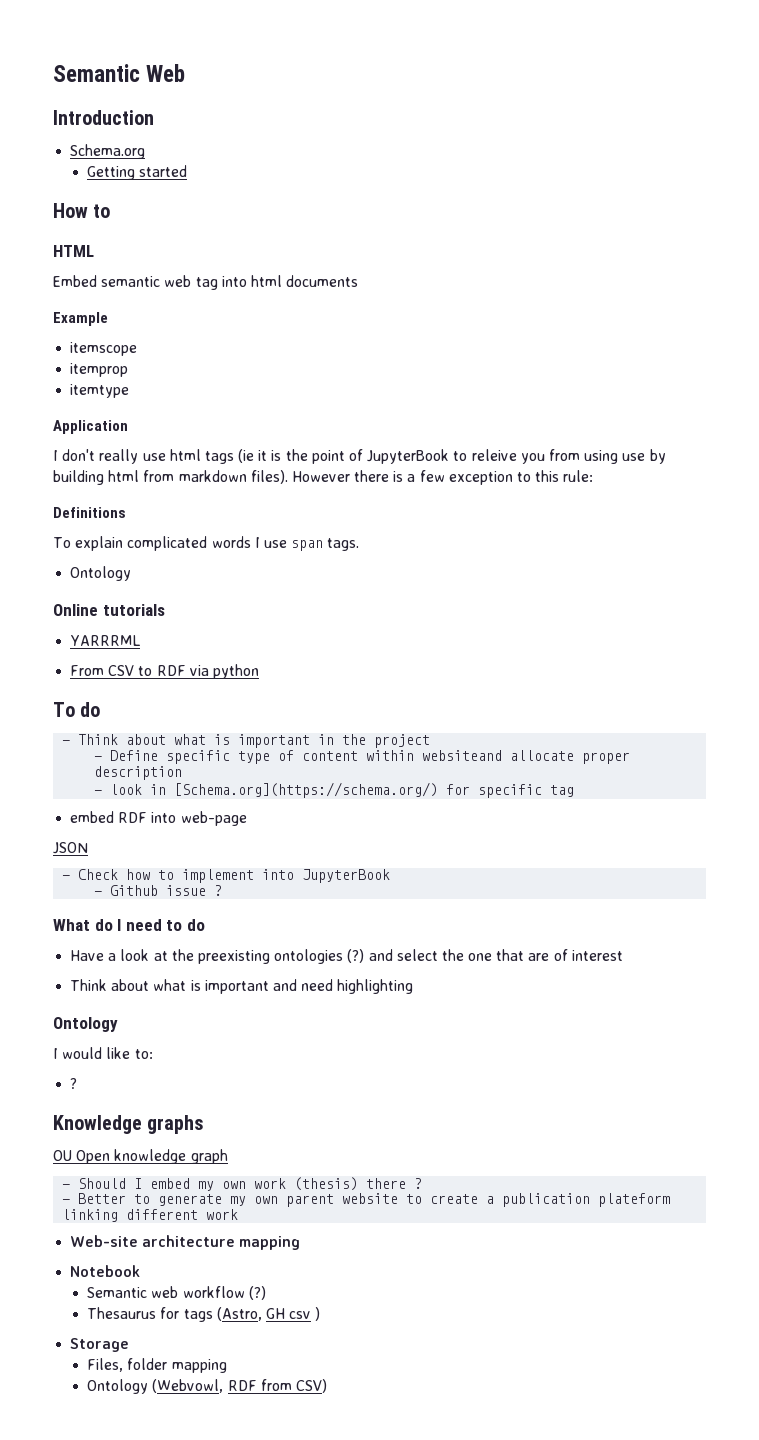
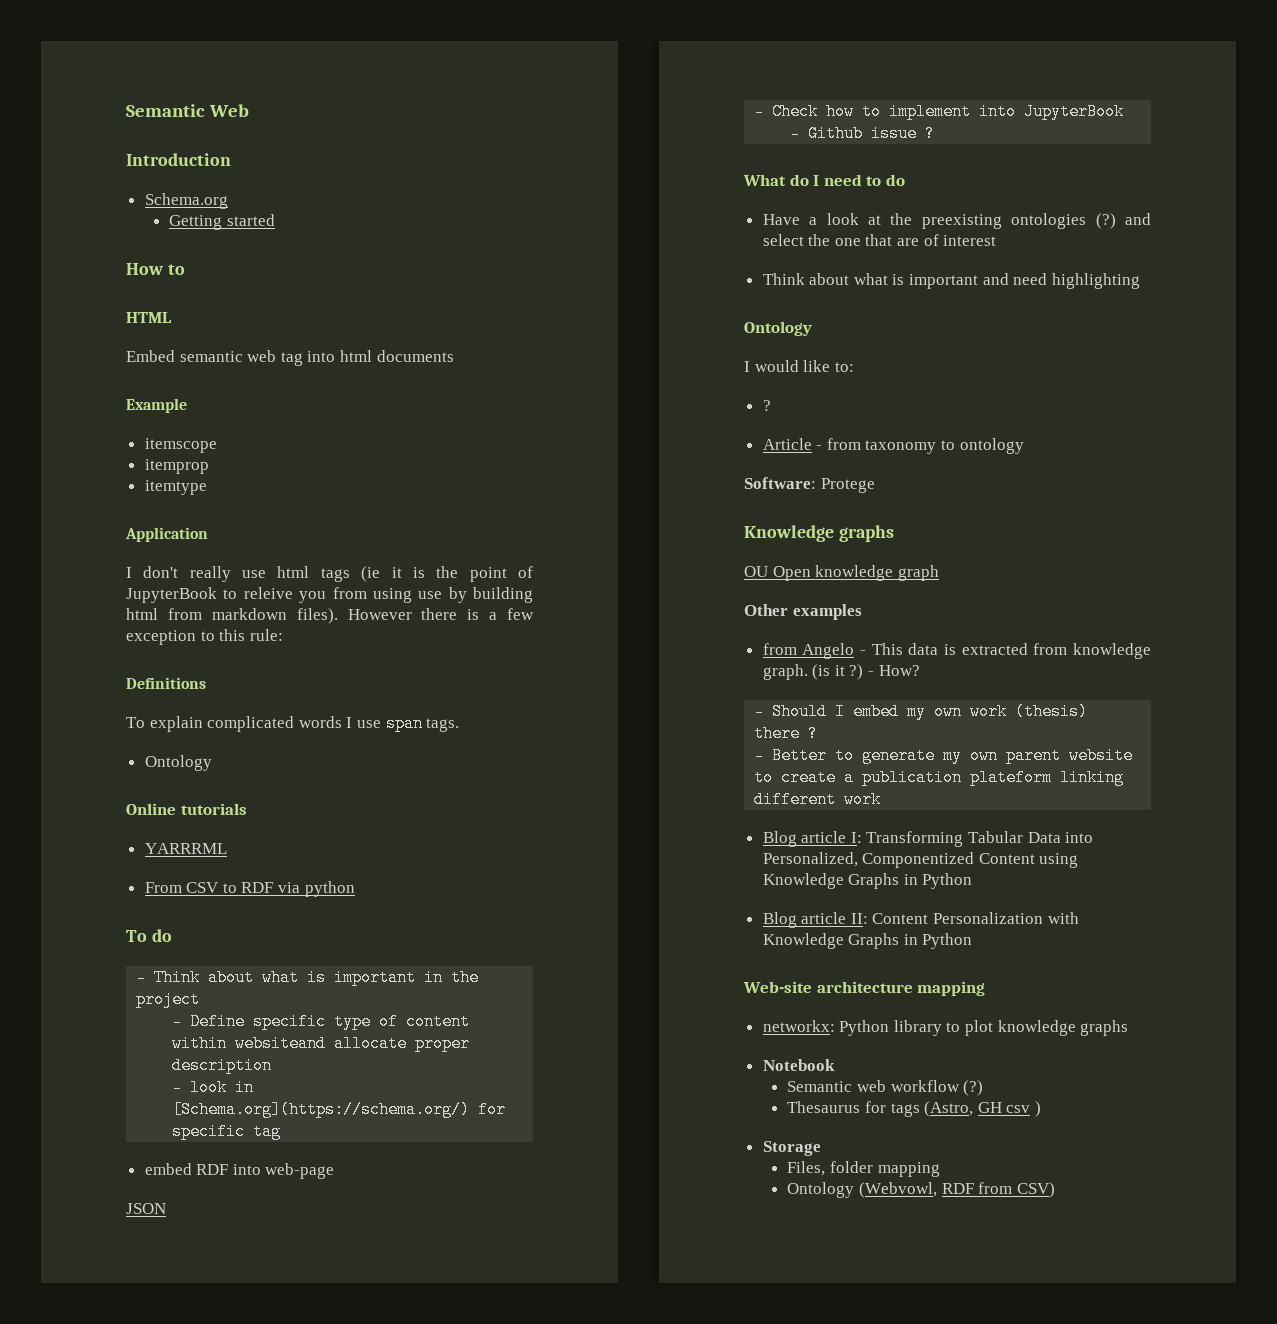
+ Article - from taxonomy to ontology
+ Software: Protege
+ Other examples
+ from Angelo - This data is extracted from knowledge graph. (is it ?) - How?
+ Blog article I: Transforming Tabular Data into Personalized, Componentized Content using Knowledge Graphs in Python
+ Blog article II: Content Personalization with Knowledge Graphs in Python
  Web-site architecture mapping
+ networkx: Python library to plot knowledge graphs

